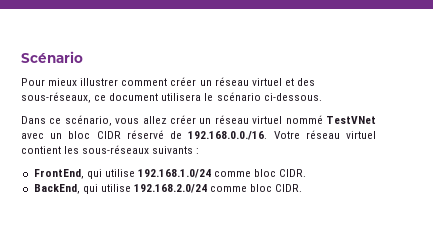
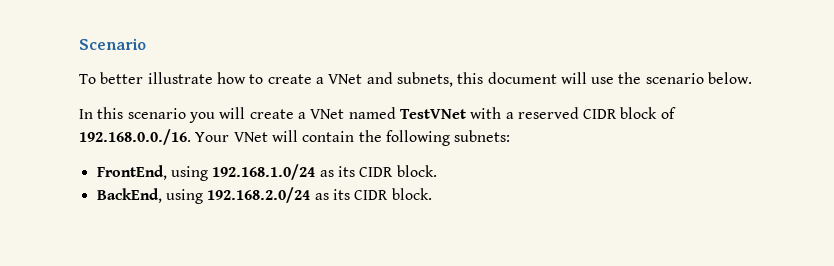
- Scénario
- Pour mieux illustrer comment créer un réseau virtuel et des sous-réseaux, ce document utilisera le scénario ci-dessous.
- Dans ce scénario, vous allez créer un réseau virtuel nommé TestVNet avec un bloc CIDR réservé de 192.168.0.0./16. Votre réseau virtuel contient les sous-réseaux suivants :
- FrontEnd, qui utilise 192.168.1.0/24 comme bloc CIDR.
- BackEnd, qui utilise 192.168.2.0/24 comme bloc CIDR.
+ Scenario
+ To better illustrate how to create a VNet and subnets, this document will use the scenario below.
+ In this scenario you will create a VNet named TestVNet with a reserved CIDR block of 192.168.0.0./16. Your VNet will contain the following subnets:
+ FrontEnd, using 192.168.1.0/24 as its CIDR block.
+ BackEnd, using 192.168.2.0/24 as its CIDR block.

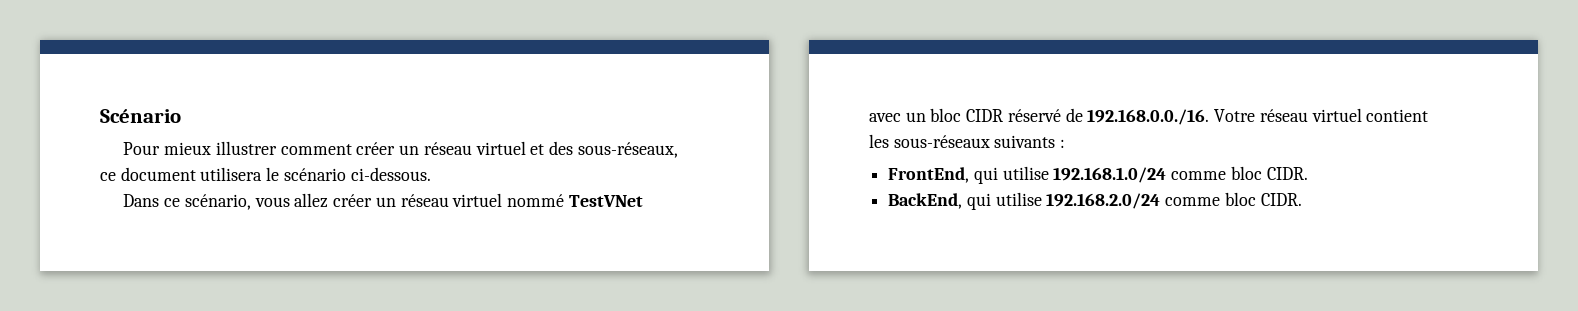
- Scenario
- To better illustrate how to create a VNet and subnets, this document will use the scenario below.
- In this scenario you will create a VNet named TestVNet with a reserved CIDR block of 192.168.0.0./16. Your VNet will contain the following subnets:
- FrontEnd, using 192.168.1.0/24 as its CIDR block.
- BackEnd, using 192.168.2.0/24 as its CIDR block.
+ Scénario
+ Pour mieux illustrer comment créer un réseau virtuel et des sous-réseaux, ce document utilisera le scénario ci-dessous.
+ Dans ce scénario, vous allez créer un réseau virtuel nommé TestVNet avec un bloc CIDR réservé de 192.168.0.0./16. Votre réseau virtuel contient les sous-réseaux suivants :
+ FrontEnd, qui utilise 192.168.1.0/24 comme bloc CIDR.
+ BackEnd, qui utilise 192.168.2.0/24 comme bloc CIDR.

